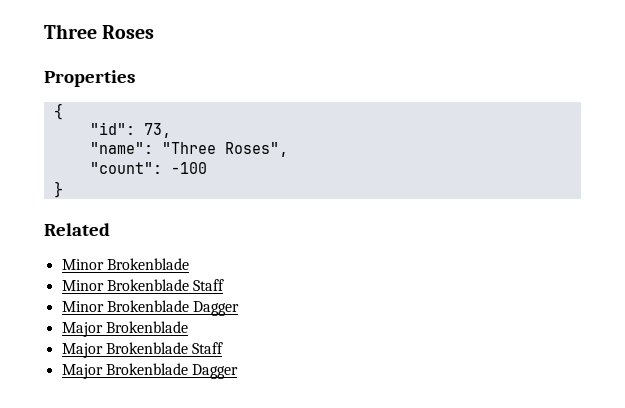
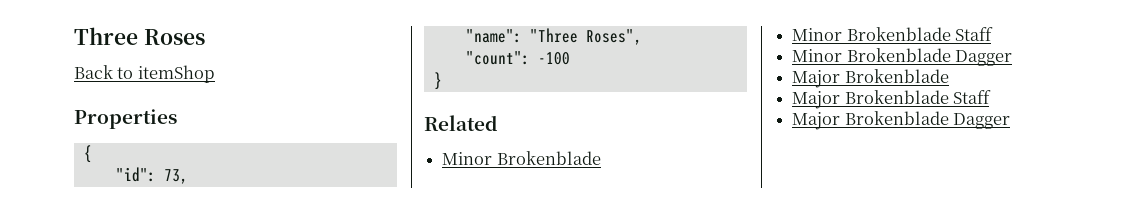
+ Back to itemShop

